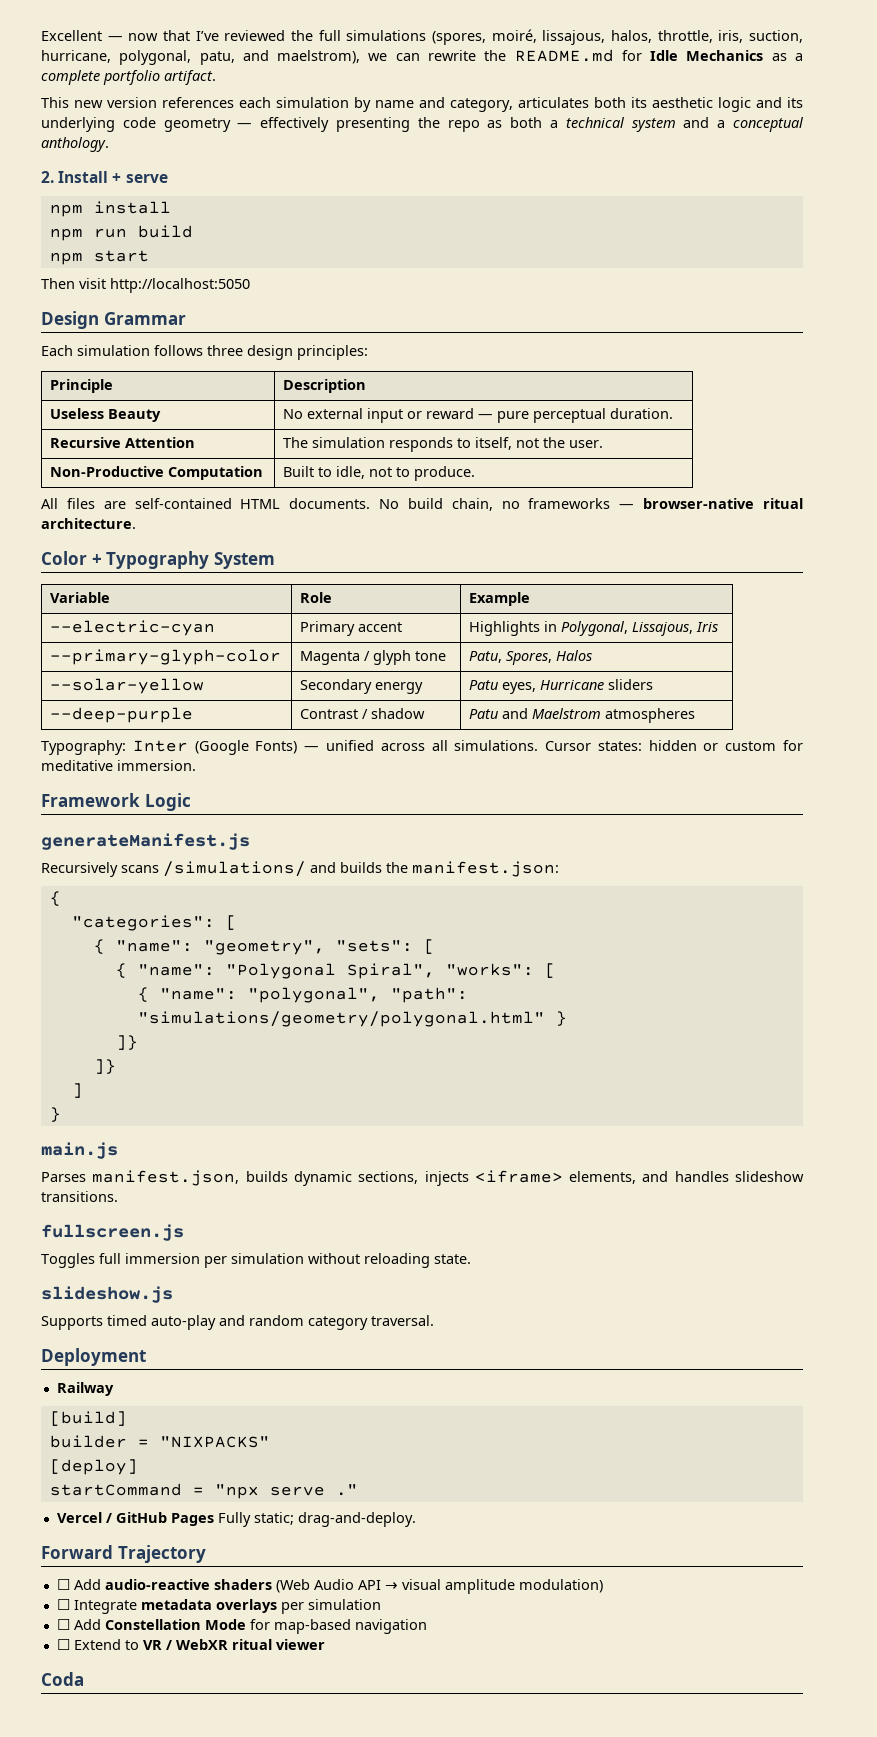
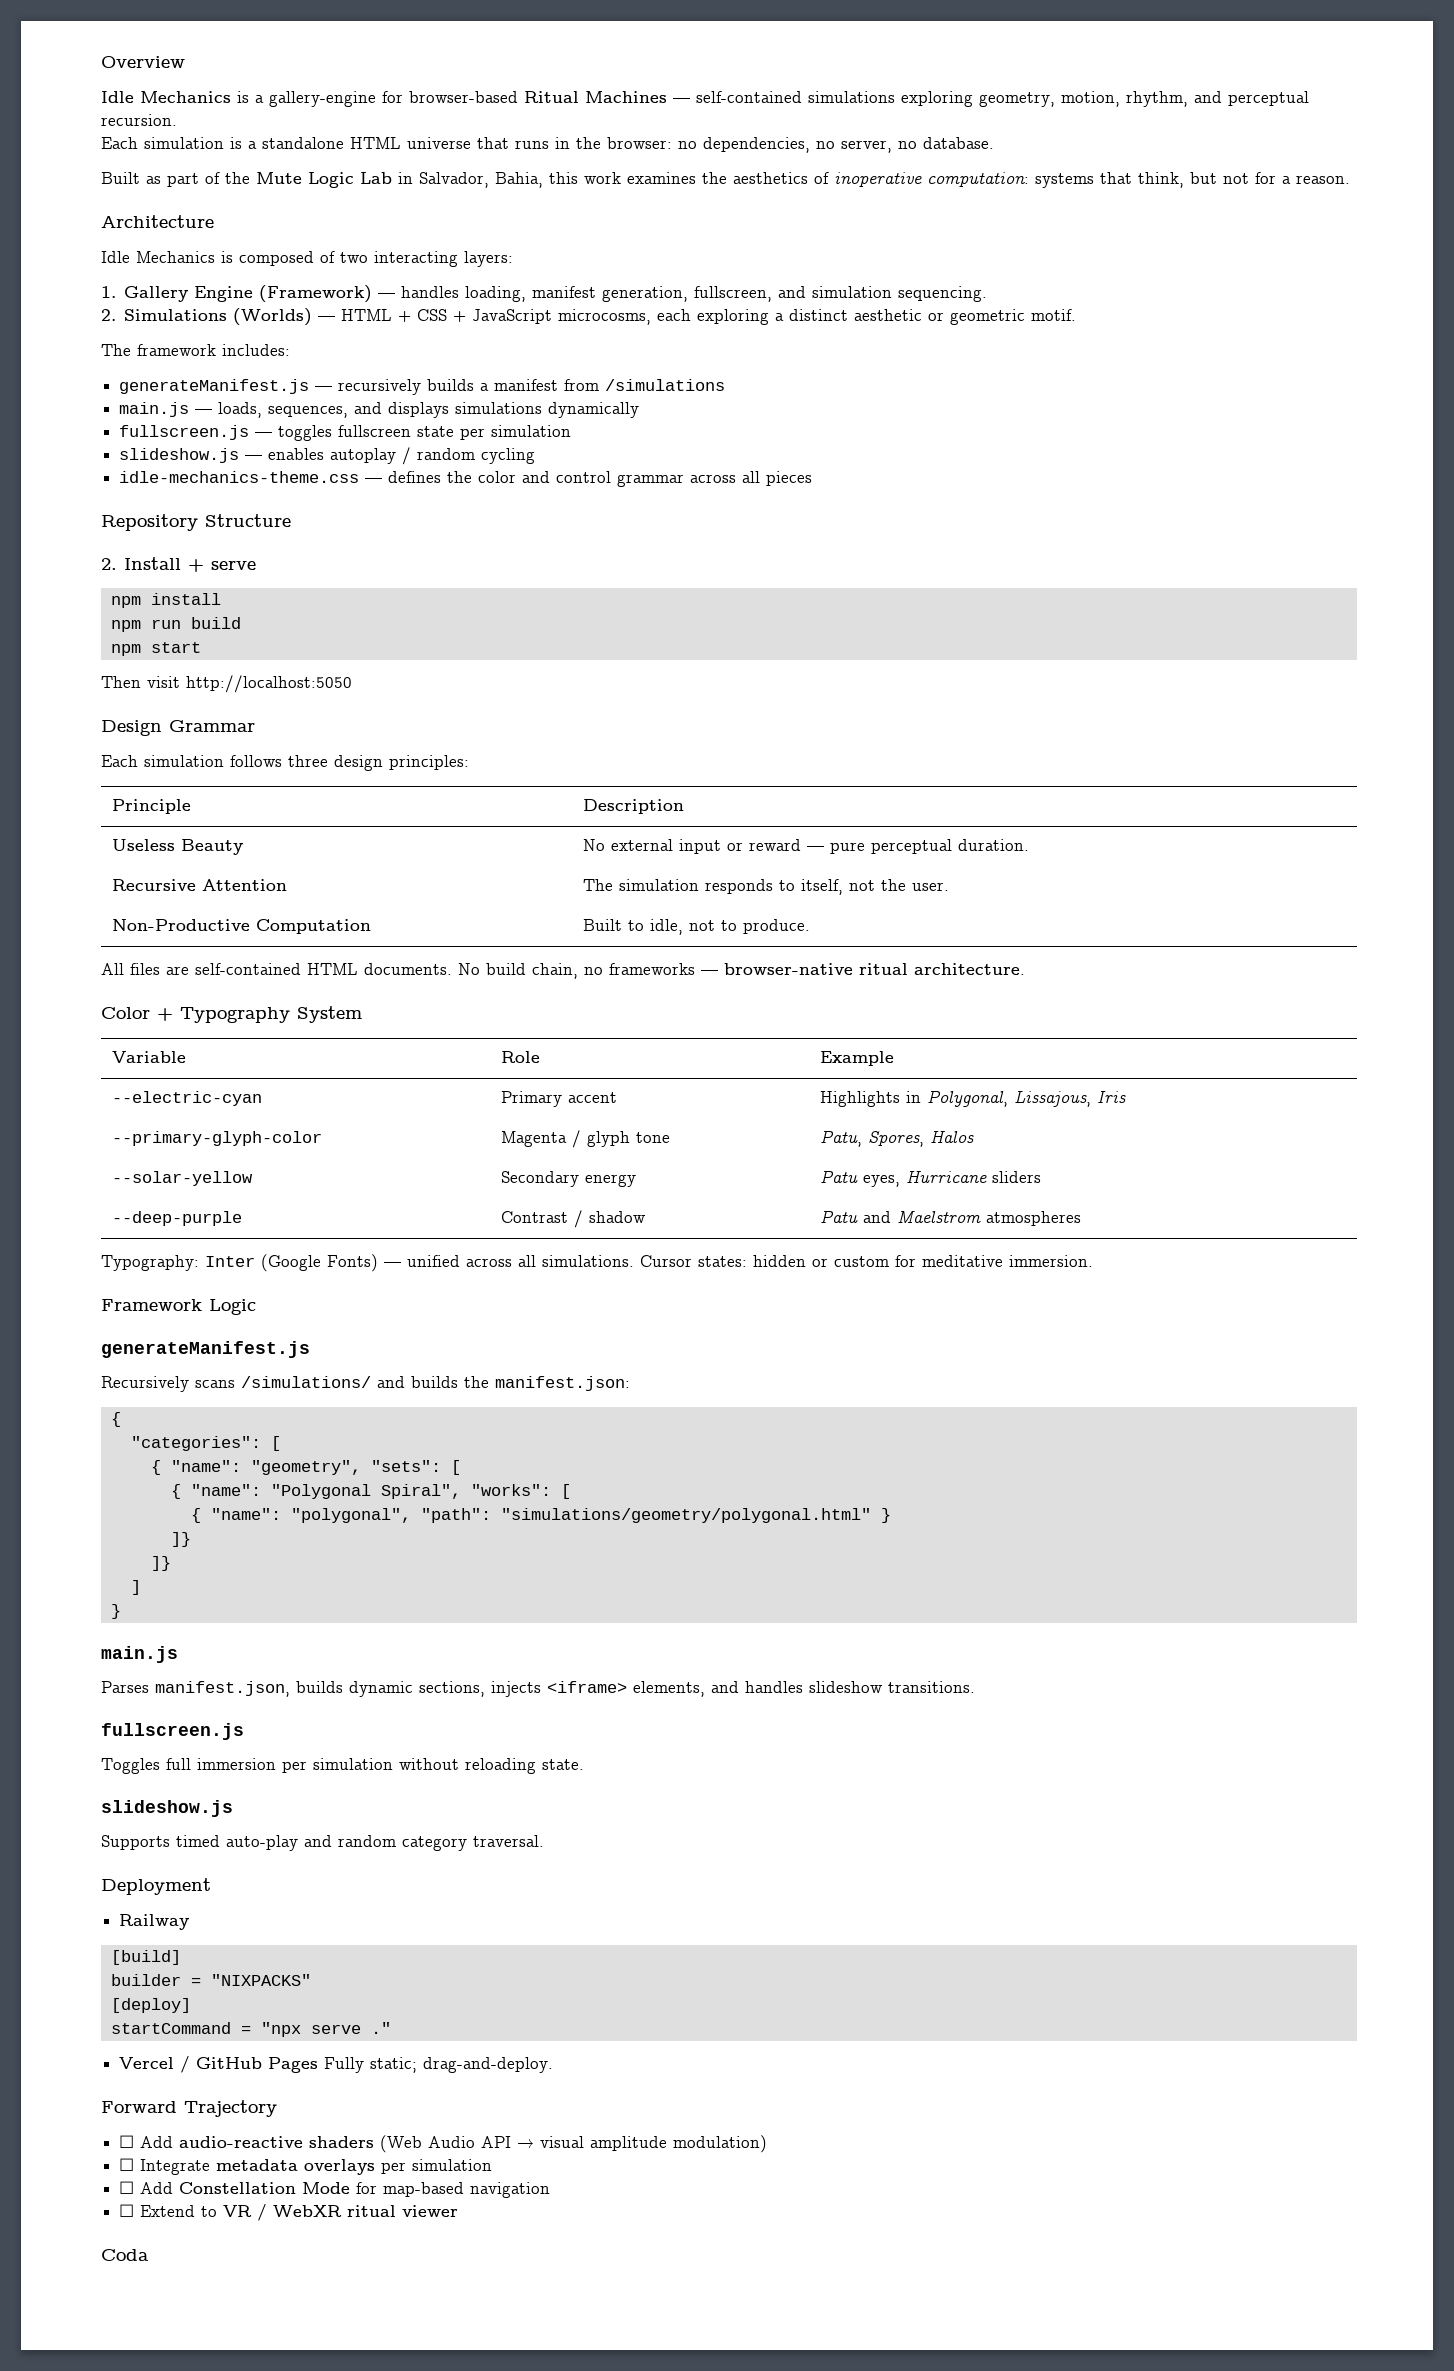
- Excellent — now that I’ve reviewed the full simulations (spores, moiré, lissajous, halos, throttle, iris, suction, hurricane, polygonal, patu, and maelstrom), we can rewrite the README.md for Idle Mechanics as a complete portfolio artifact.
- This new version references each simulation by name and category, articulates both its aesthetic logic and its underlying code geometry — effectively presenting the repo as both a technical system and a conceptual anthology.
+ Overview
+ Idle Mechanics is a gallery-engine for browser-based Ritual Machines — self-contained simulations exploring geometry, motion, rhythm, and perceptual recursion.
+ Each simulation is a standalone HTML universe that runs in the browser: no dependencies, no server, no database.
+ Built as part of the Mute Logic Lab in Salvador, Bahia, this work examines the aesthetics of inoperative computation: systems that think, but not for a reason.
+ Architecture
+ Idle Mechanics is composed of two interacting layers:
+ 1. Gallery Engine (Framework) — handles loading, manifest generation, fullscreen, and simulation sequencing.
+ 2. Simulations (Worlds) — HTML + CSS + JavaScript microcosms, each exploring a distinct aesthetic or geometric motif.
+ The framework includes:
+ generateManifest.js — recursively builds a manifest from /simulations
+ main.js — loads, sequences, and displays simulations dynamically
+ fullscreen.js — toggles fullscreen state per simulation
+ slideshow.js — enables autoplay / random cycling
+ idle-mechanics-theme.css — defines the color and control grammar across all pieces
+ Repository Structure

